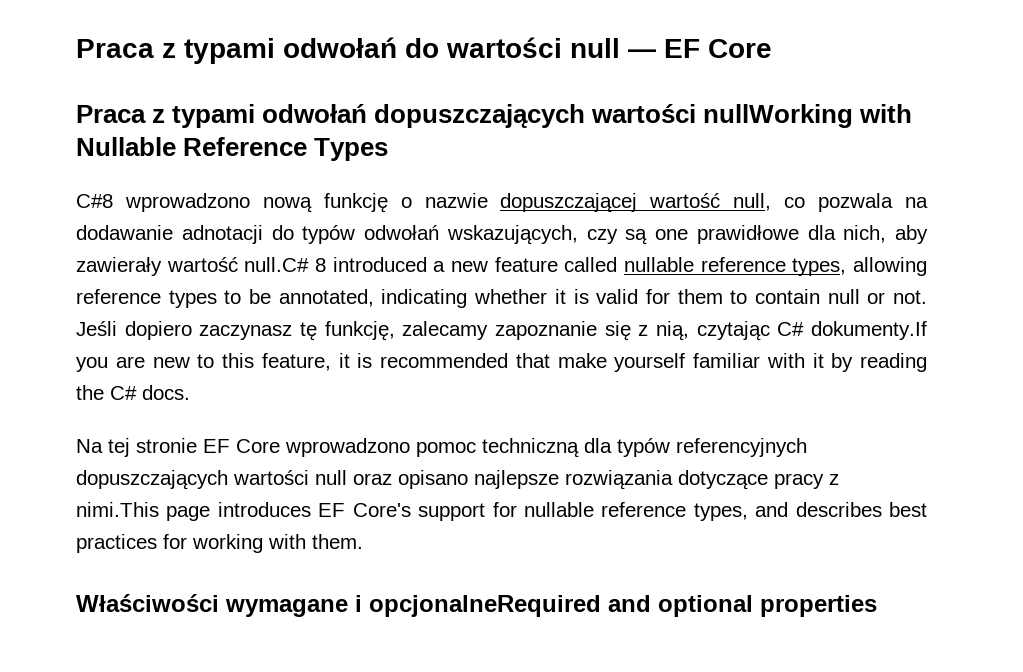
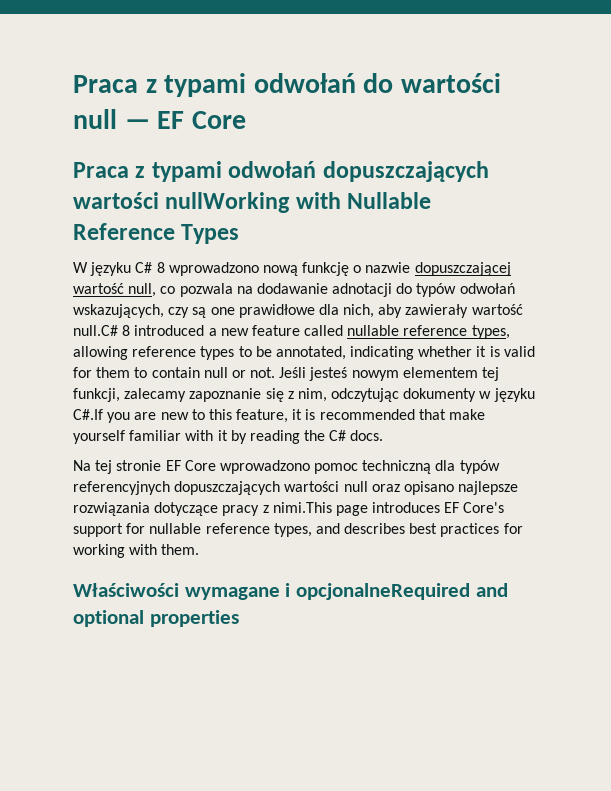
- C#8 wprowadzono nową funkcję o nazwie dopuszczającej wartość null, co pozwala na dodawanie adnotacji do typów odwołań wskazujących, czy są one prawidłowe dla nich, aby zawierały wartość null.C# 8 introduced a new feature called nullable reference types, allowing reference types to be annotated, indicating whether it is valid for them to contain null or not.
+ W języku C# 8 wprowadzono nową funkcję o nazwie dopuszczającej wartość null, co pozwala na dodawanie adnotacji do typów odwołań wskazujących, czy są one prawidłowe dla nich, aby zawierały wartość null.C# 8 introduced a new feature called nullable reference types, allowing reference types to be annotated, indicating whether it is valid for them to contain null or not.
- Jeśli dopiero zaczynasz tę funkcję, zalecamy zapoznanie się z nią, czytając C# dokumenty.If you are new to this feature, it is recommended that make yourself familiar with it by reading the C# docs.
+ Jeśli jesteś nowym elementem tej funkcji, zalecamy zapoznanie się z nim, odczytując dokumenty w języku C#.If you are new to this feature, it is recommended that make yourself familiar with it by reading the C# docs.

